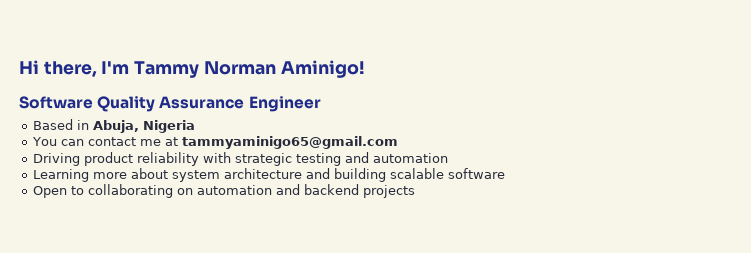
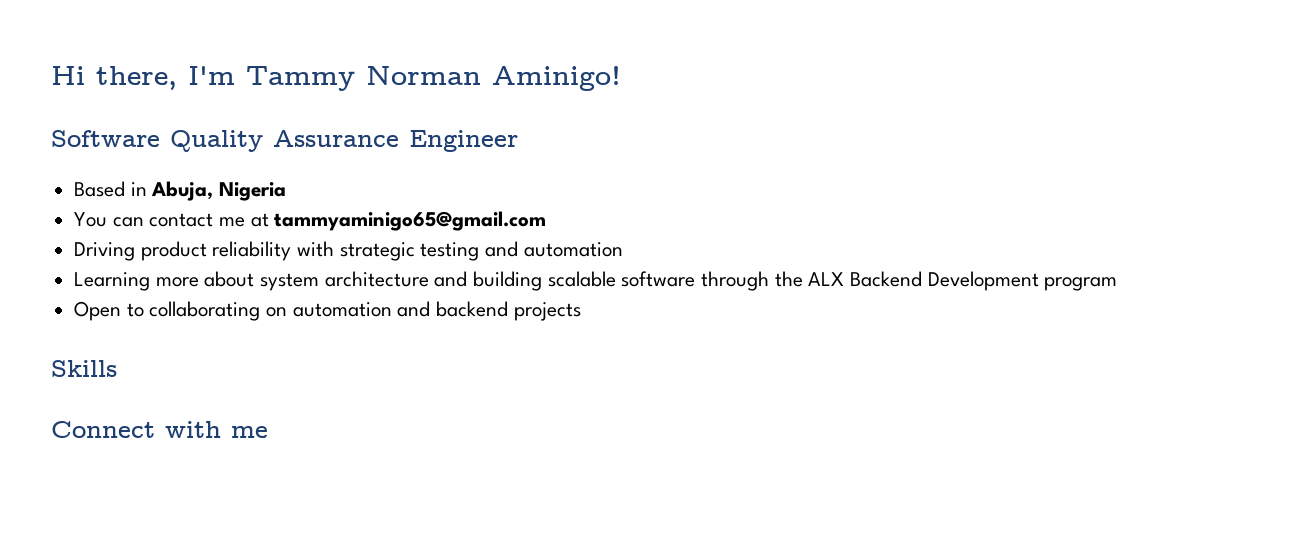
- Learning more about system architecture and building scalable software
+ Learning more about system architecture and building scalable software through the ALX Backend Development program
+ Skills
+ Connect with me

